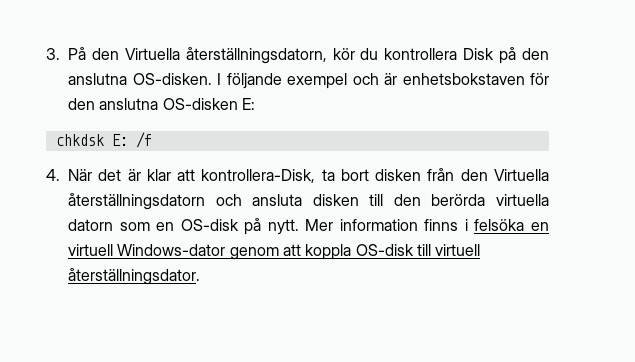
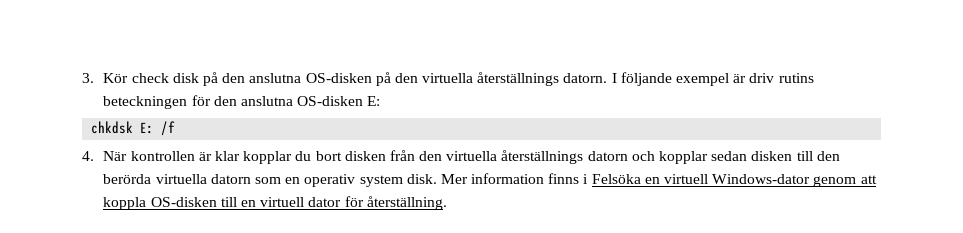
- 3. På den Virtuella återställningsdatorn, kör du kontrollera Disk på den anslutna OS-disken. I följande exempel och är enhetsbokstaven för den anslutna OS-disken E:
+ 3. Kör check disk på den anslutna OS-disken på den virtuella återställnings datorn. I följande exempel är driv rutins beteckningen för den anslutna OS-disken E:
- 4. När det är klar att kontrollera-Disk, ta bort disken från den Virtuella återställningsdatorn och ansluta disken till den berörda virtuella datorn som en OS-disk på nytt.
+ 4. När kontrollen är klar kopplar du bort disken från den virtuella återställnings datorn och kopplar sedan disken till den berörda virtuella datorn som en operativ system disk.
- Mer information finns i felsöka en virtuell Windows-dator genom att koppla OS-disk till virtuell återställningsdator.
+ Mer information finns i Felsöka en virtuell Windows-dator genom att koppla OS-disken till en virtuell dator för återställning.

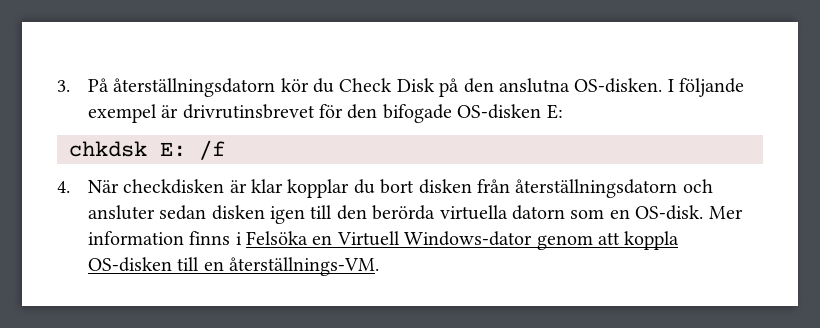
- 3. Kör check disk på den anslutna OS-disken på den virtuella återställnings datorn.
+ 3. På återställningsdatorn kör du Check Disk på den anslutna OS-disken.
- I följande exempel är driv rutins beteckningen för den anslutna OS-disken E:
+ I följande exempel är drivrutinsbrevet för den bifogade OS-disken E:
- 4. När kontrollen är klar kopplar du bort disken från den virtuella återställnings datorn och kopplar sedan disken till den berörda virtuella datorn som en operativ system disk.
+ 4. När checkdisken är klar kopplar du bort disken från återställningsdatorn och ansluter sedan disken igen till den berörda virtuella datorn som en OS-disk.
- Mer information finns i Felsöka en virtuell Windows-dator genom att koppla OS-disken till en virtuell dator för återställning.
+ Mer information finns i Felsöka en Virtuell Windows-dator genom att koppla OS-disken till en återställnings-VM.

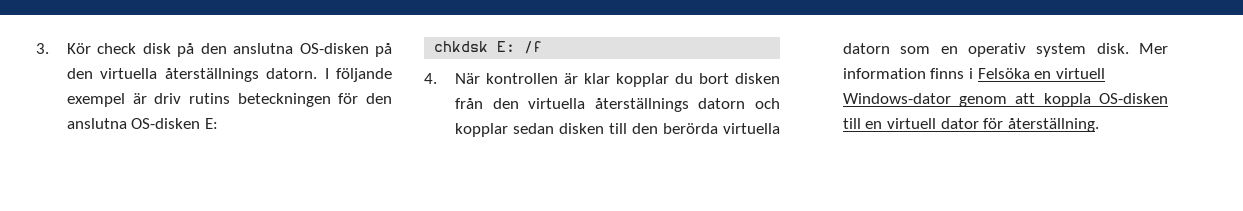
- 3. På återställningsdatorn kör du Check Disk på den anslutna OS-disken.
+ 3. Kör check disk på den anslutna OS-disken på den virtuella återställnings datorn.
- I följande exempel är drivrutinsbrevet för den bifogade OS-disken E:
+ I följande exempel är driv rutins beteckningen för den anslutna OS-disken E:
- 4. När checkdisken är klar kopplar du bort disken från återställningsdatorn och ansluter sedan disken igen till den berörda virtuella datorn som en OS-disk.
+ 4. När kontrollen är klar kopplar du bort disken från den virtuella återställnings datorn och kopplar sedan disken till den berörda virtuella datorn som en operativ system disk.
- Mer information finns i Felsöka en Virtuell Windows-dator genom att koppla OS-disken till en återställnings-VM.
+ Mer information finns i Felsöka en virtuell Windows-dator genom att koppla OS-disken till en virtuell dator för återställning.

